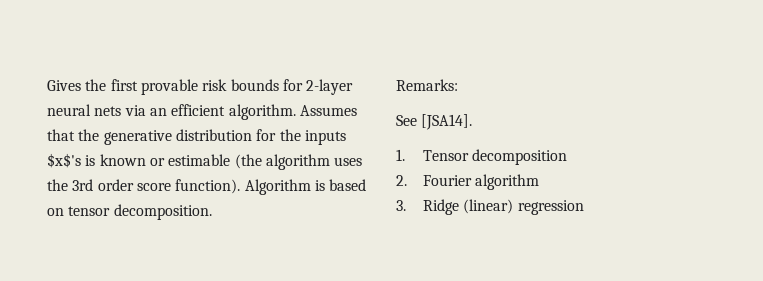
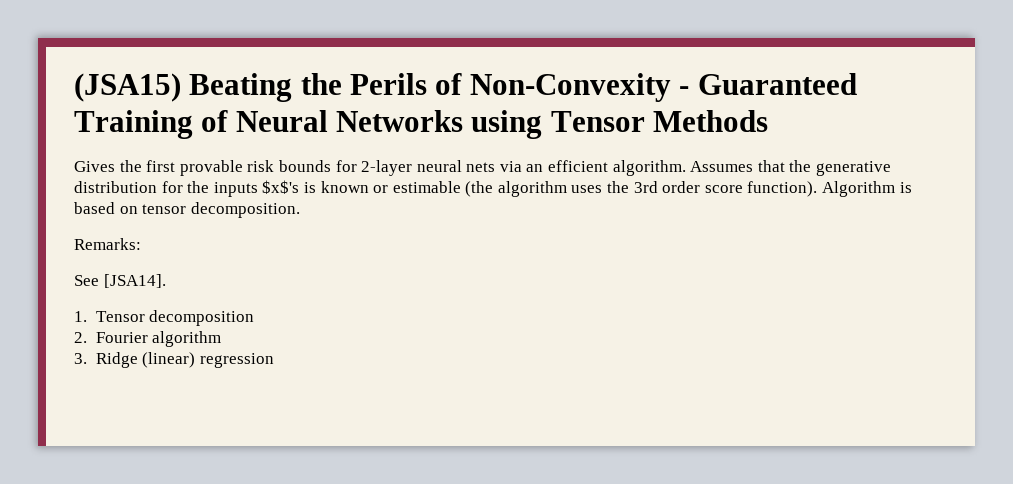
+ (JSA15) Beating the Perils of Non-Convexity - Guaranteed Training of Neural Networks using Tensor Methods

